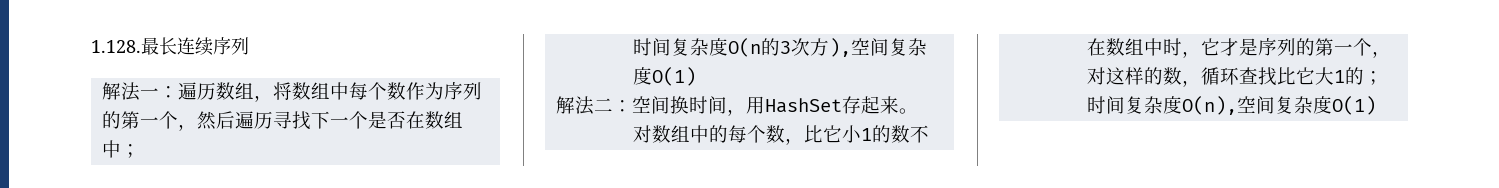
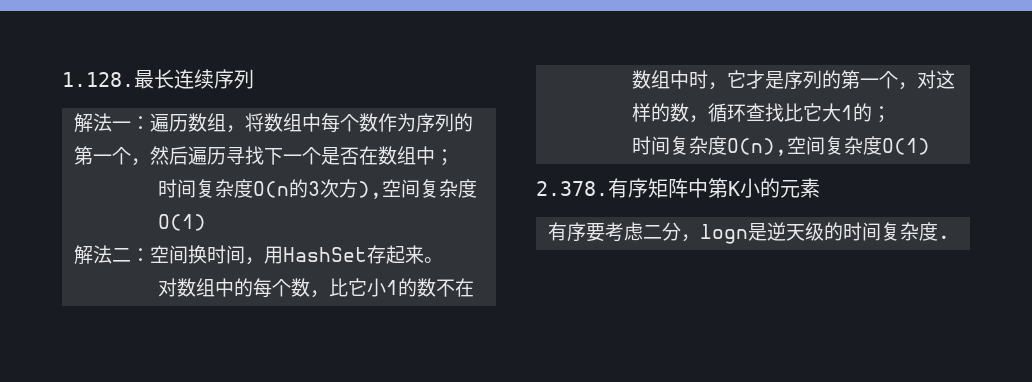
+ 2.378.有序矩阵中第K小的元素
+ 有序要考虑二分，logn是逆天级的时间复杂度.

